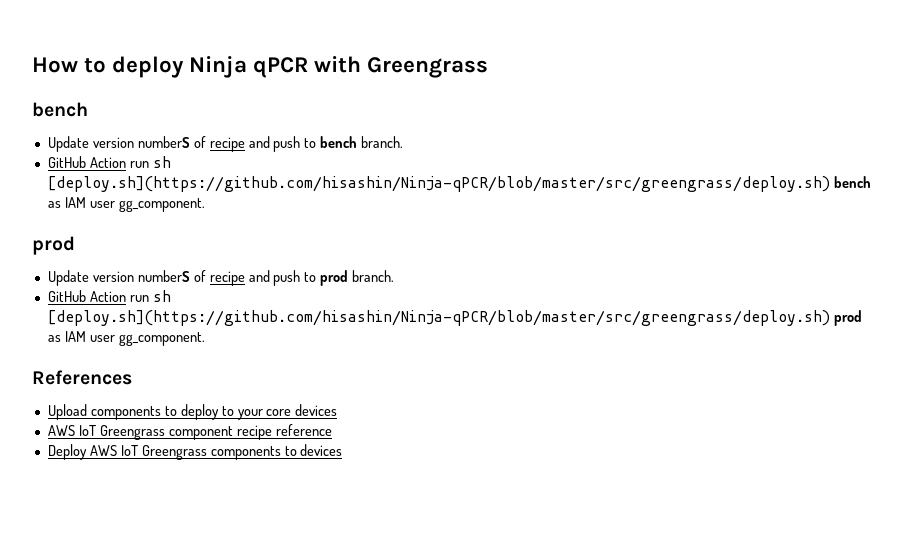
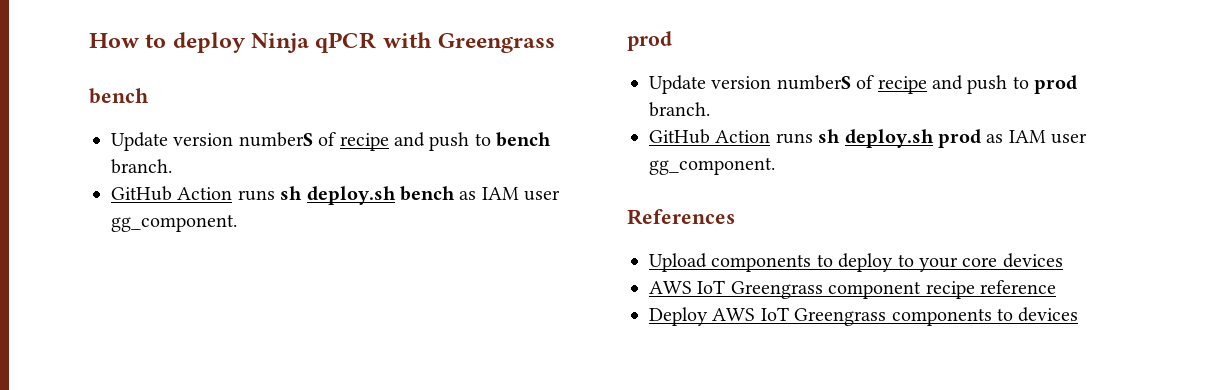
- GitHub Action run sh [deploy.sh](https://github.com/hisashin/Ninja-qPCR/blob/master/src/greengrass/deploy.sh) bench as IAM user gg_component.
+ GitHub Action runs sh deploy.sh bench as IAM user gg_component.
- GitHub Action run sh [deploy.sh](https://github.com/hisashin/Ninja-qPCR/blob/master/src/greengrass/deploy.sh) prod as IAM user gg_component.
+ GitHub Action runs sh deploy.sh prod as IAM user gg_component.

